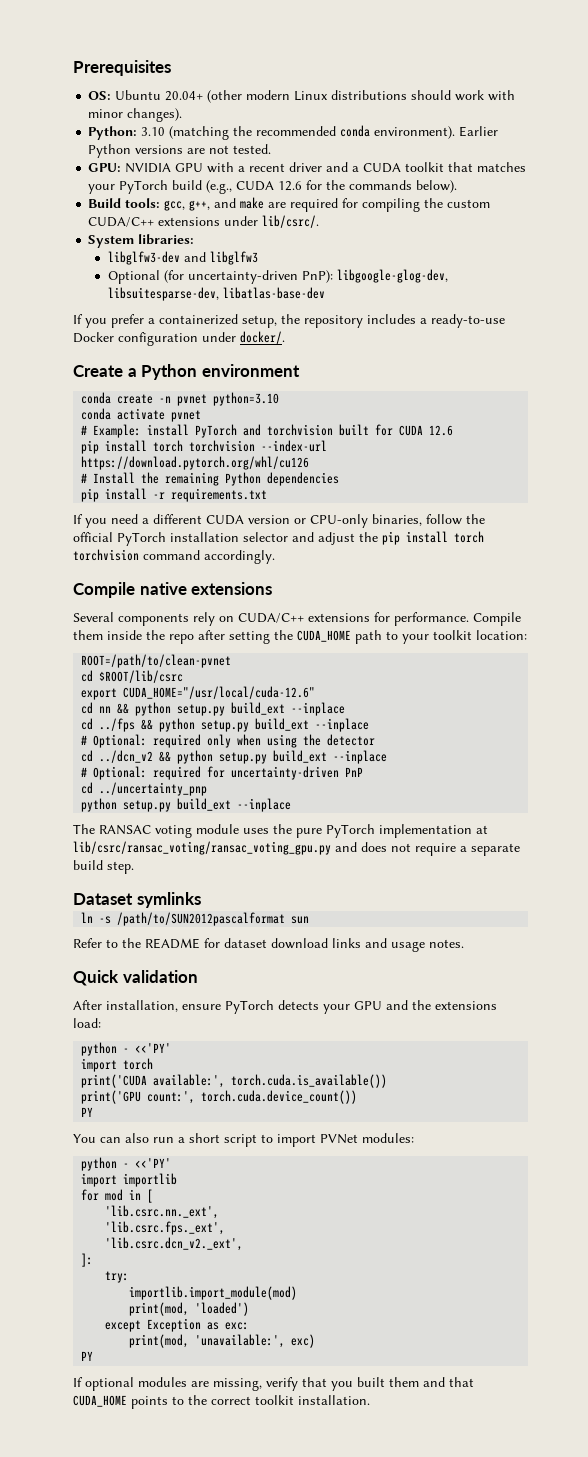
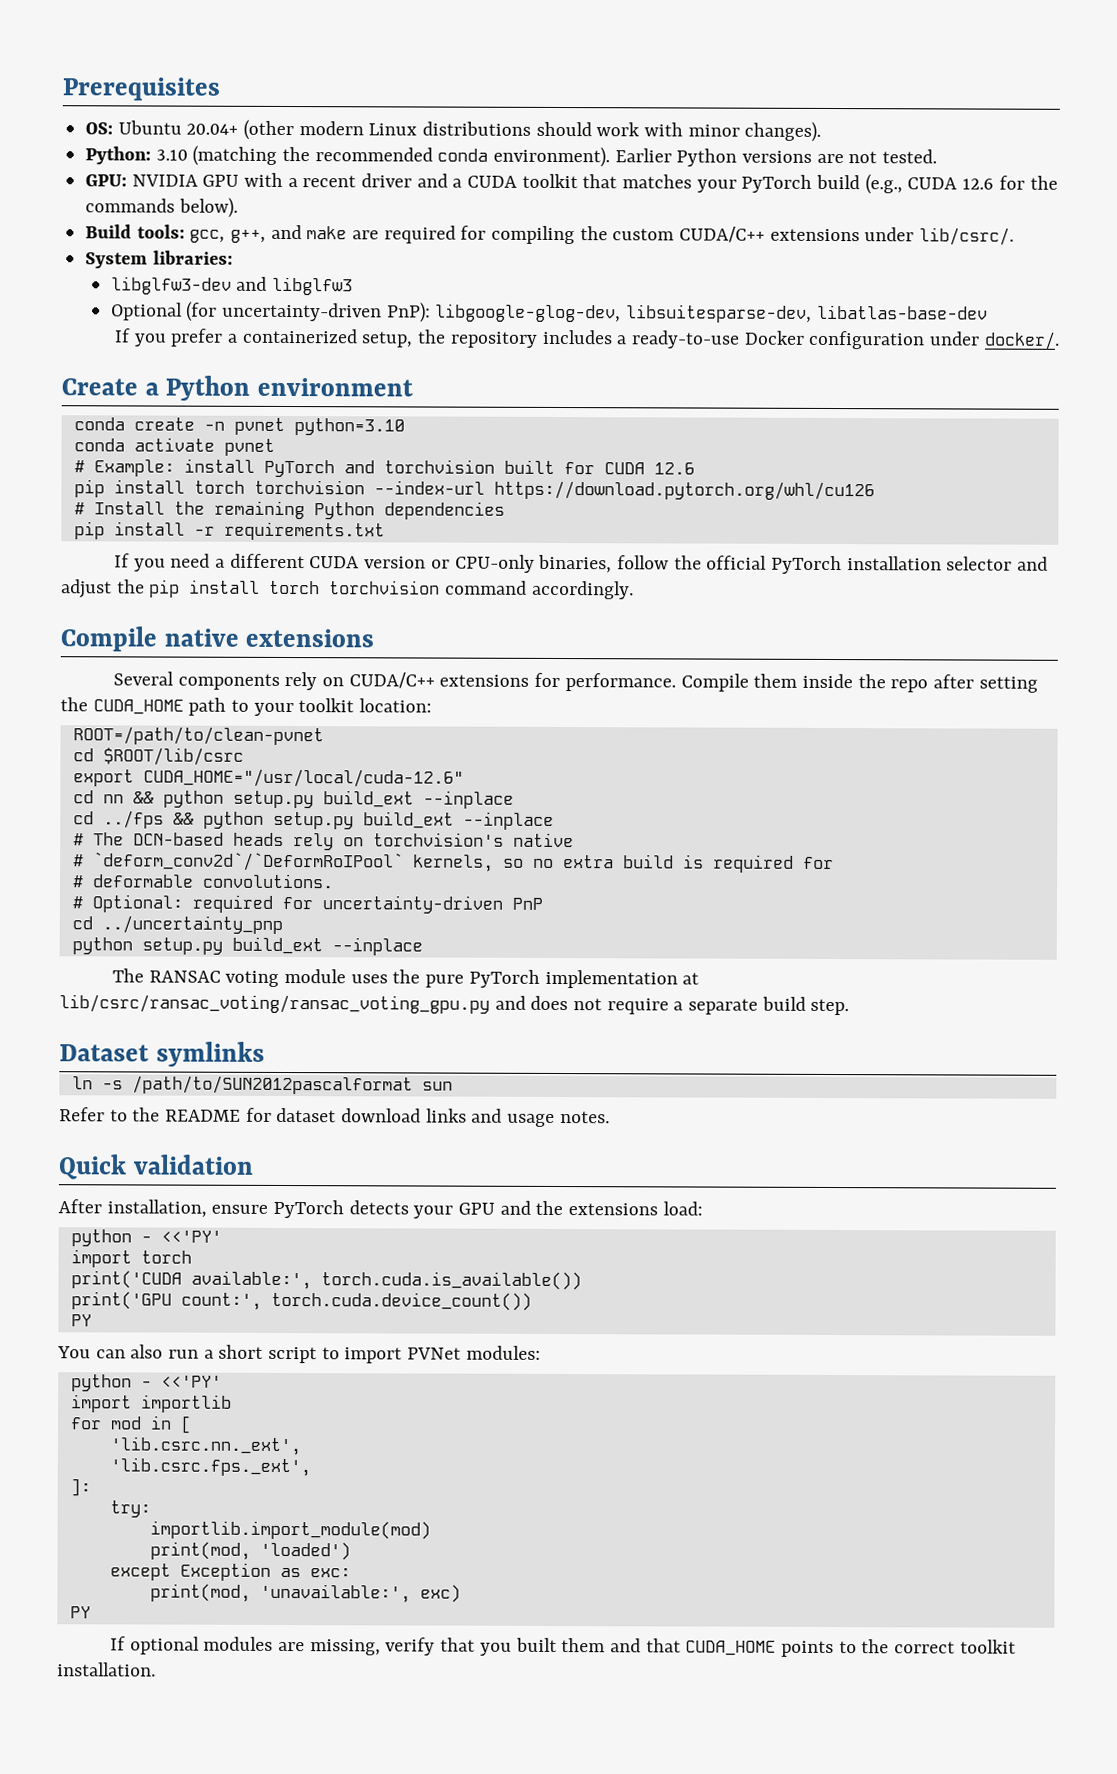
- # Optional: required only when using the detector
- cd ../dcn_v2 && python setup.py build_ext --inplace
+ # The DCN-based heads rely on torchvision's native
+ # `deform_conv2d`/`DeformRoIPool` kernels, so no extra build is required for
+ # deformable convolutions.
- 'lib.csrc.dcn_v2._ext',

